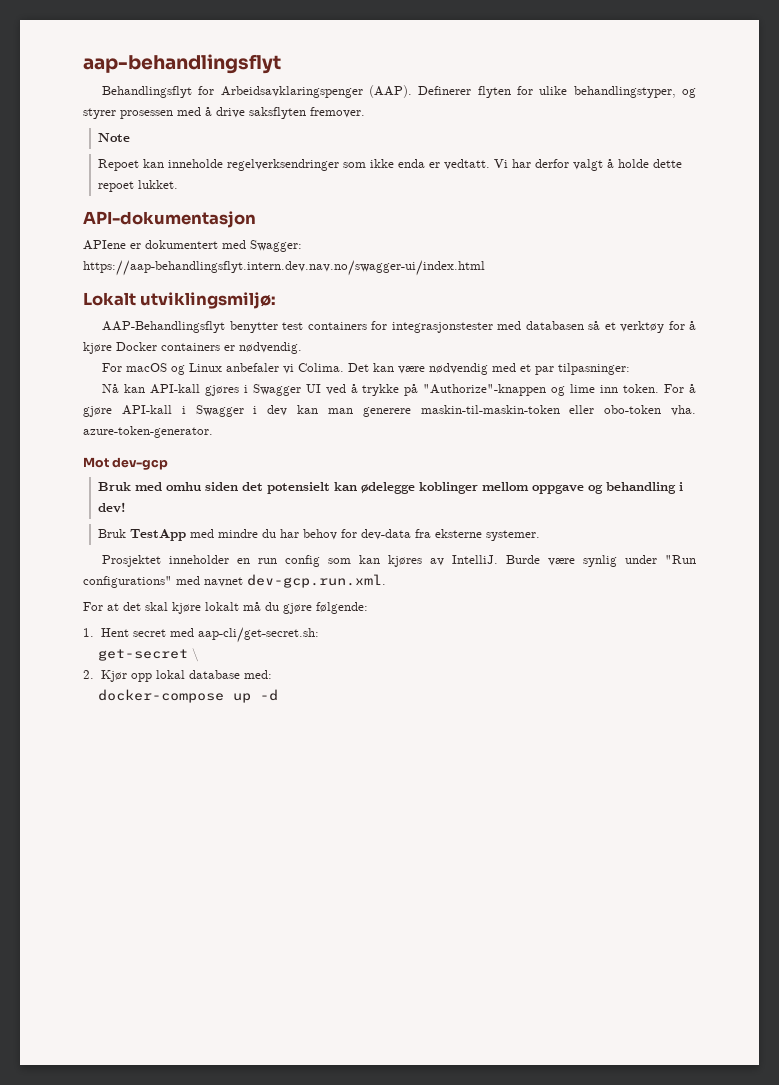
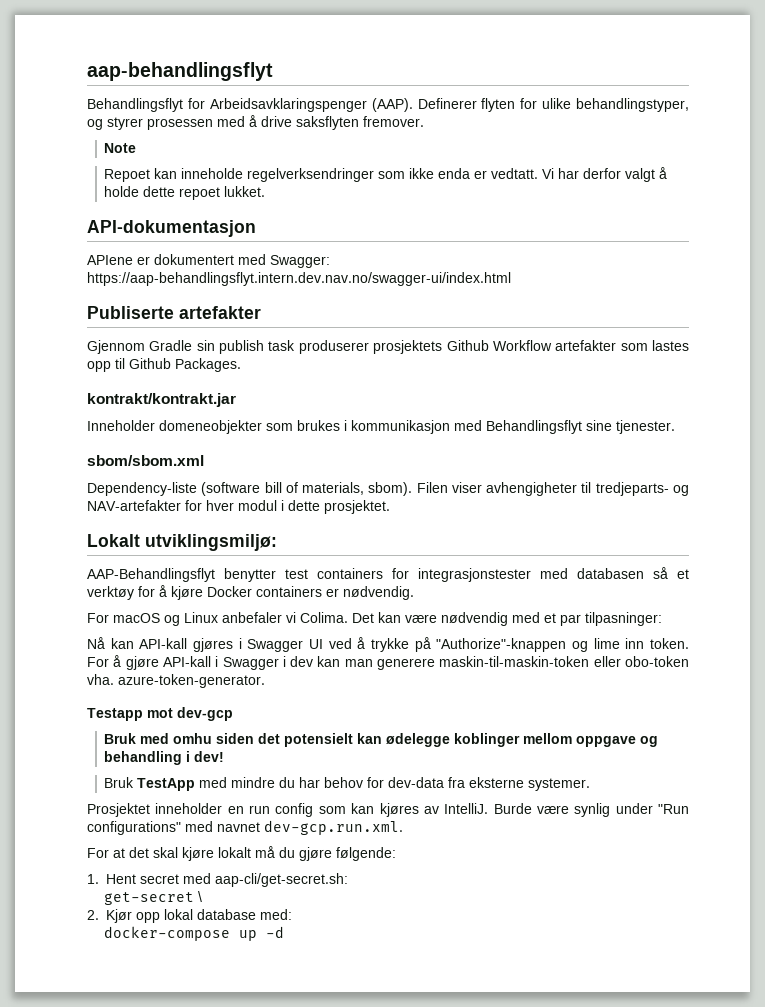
+ Publiserte artefakter
+ Gjennom Gradle sin publish task produserer prosjektets Github Workflow artefakter som lastes opp til Github Packages.
+ kontrakt/kontrakt.jar
+ Inneholder domeneobjekter som brukes i kommunikasjon med Behandlingsflyt sine tjenester.
+ sbom/sbom.xml
+ Dependency-liste (software bill of materials, sbom). Filen viser avhengigheter til tredjeparts- og NAV-artefakter for hver modul i dette prosjektet.
- Mot dev-gcp
+ Testapp mot dev-gcp

